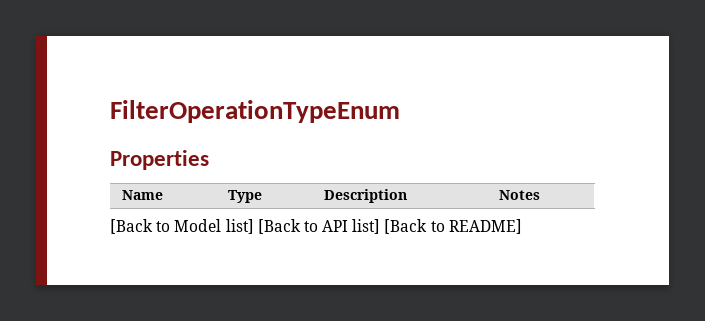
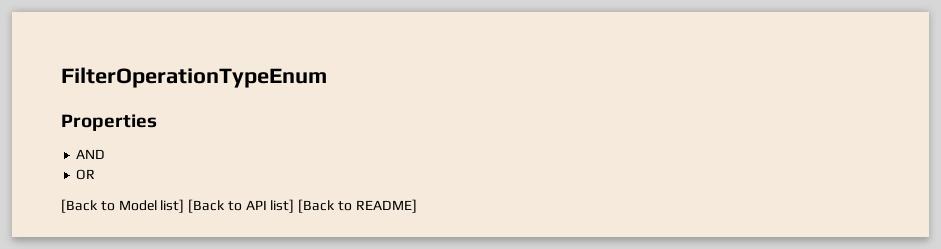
- Name | Type | Description | Notes
+ AND
+ OR

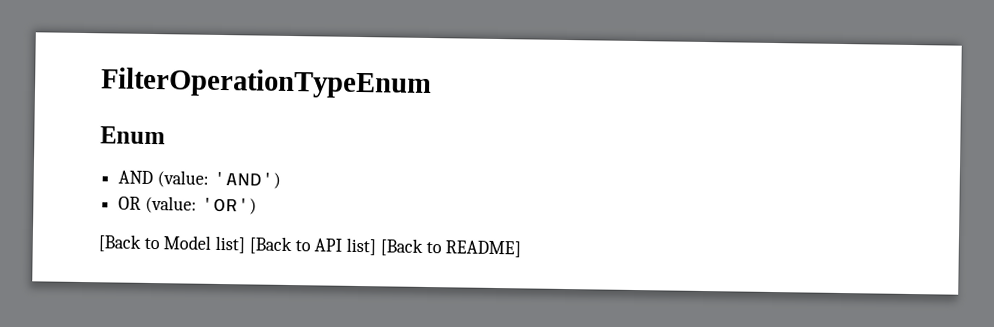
- Properties
+ Enum
- AND
+ AND (value: 'AND')
- OR
+ OR (value: 'OR')

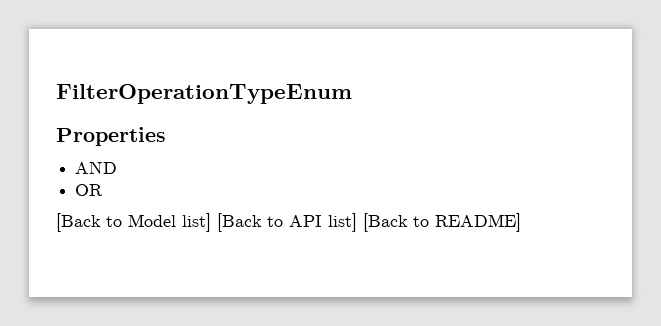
- Enum
+ Properties
- AND (value: 'AND')
+ AND
- OR (value: 'OR')
+ OR

